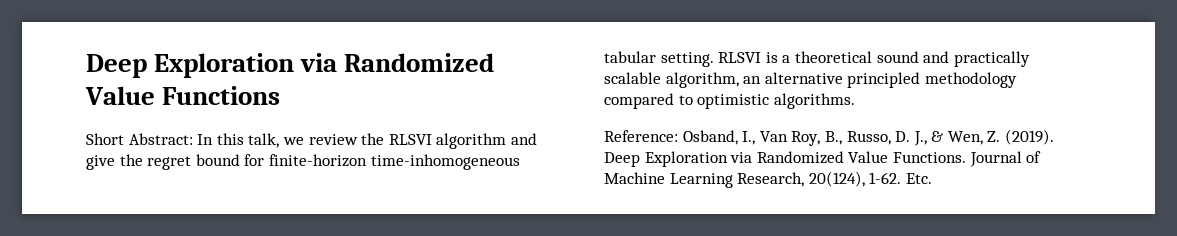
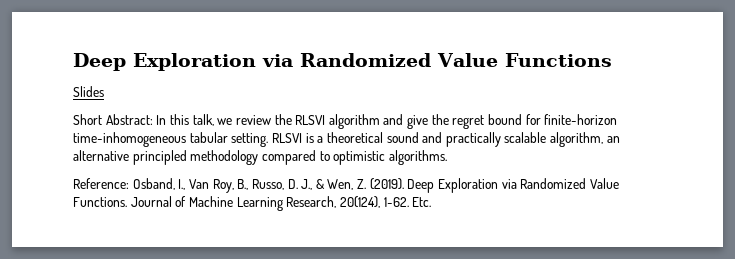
+ Slides

